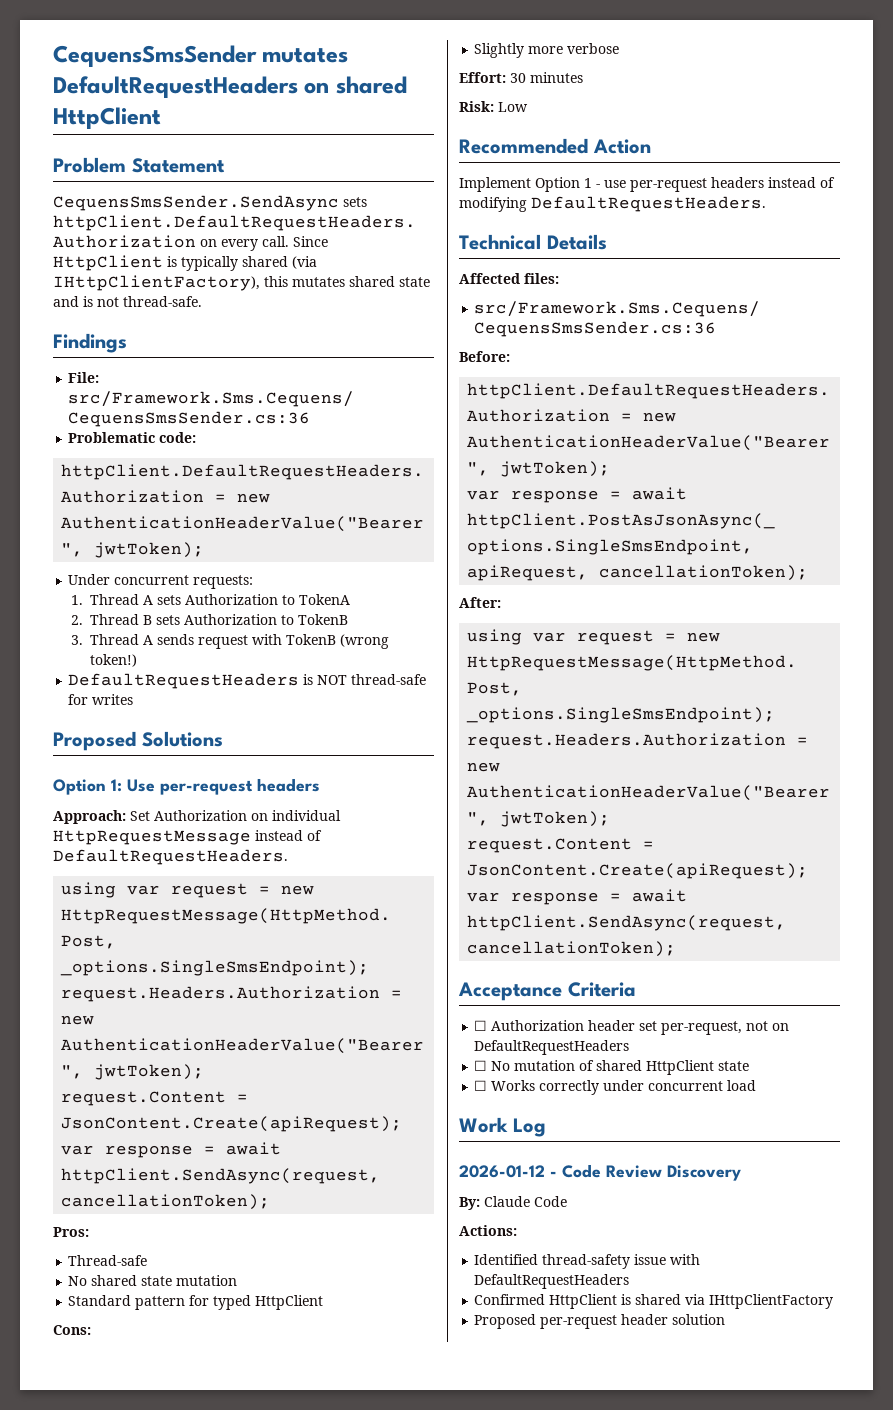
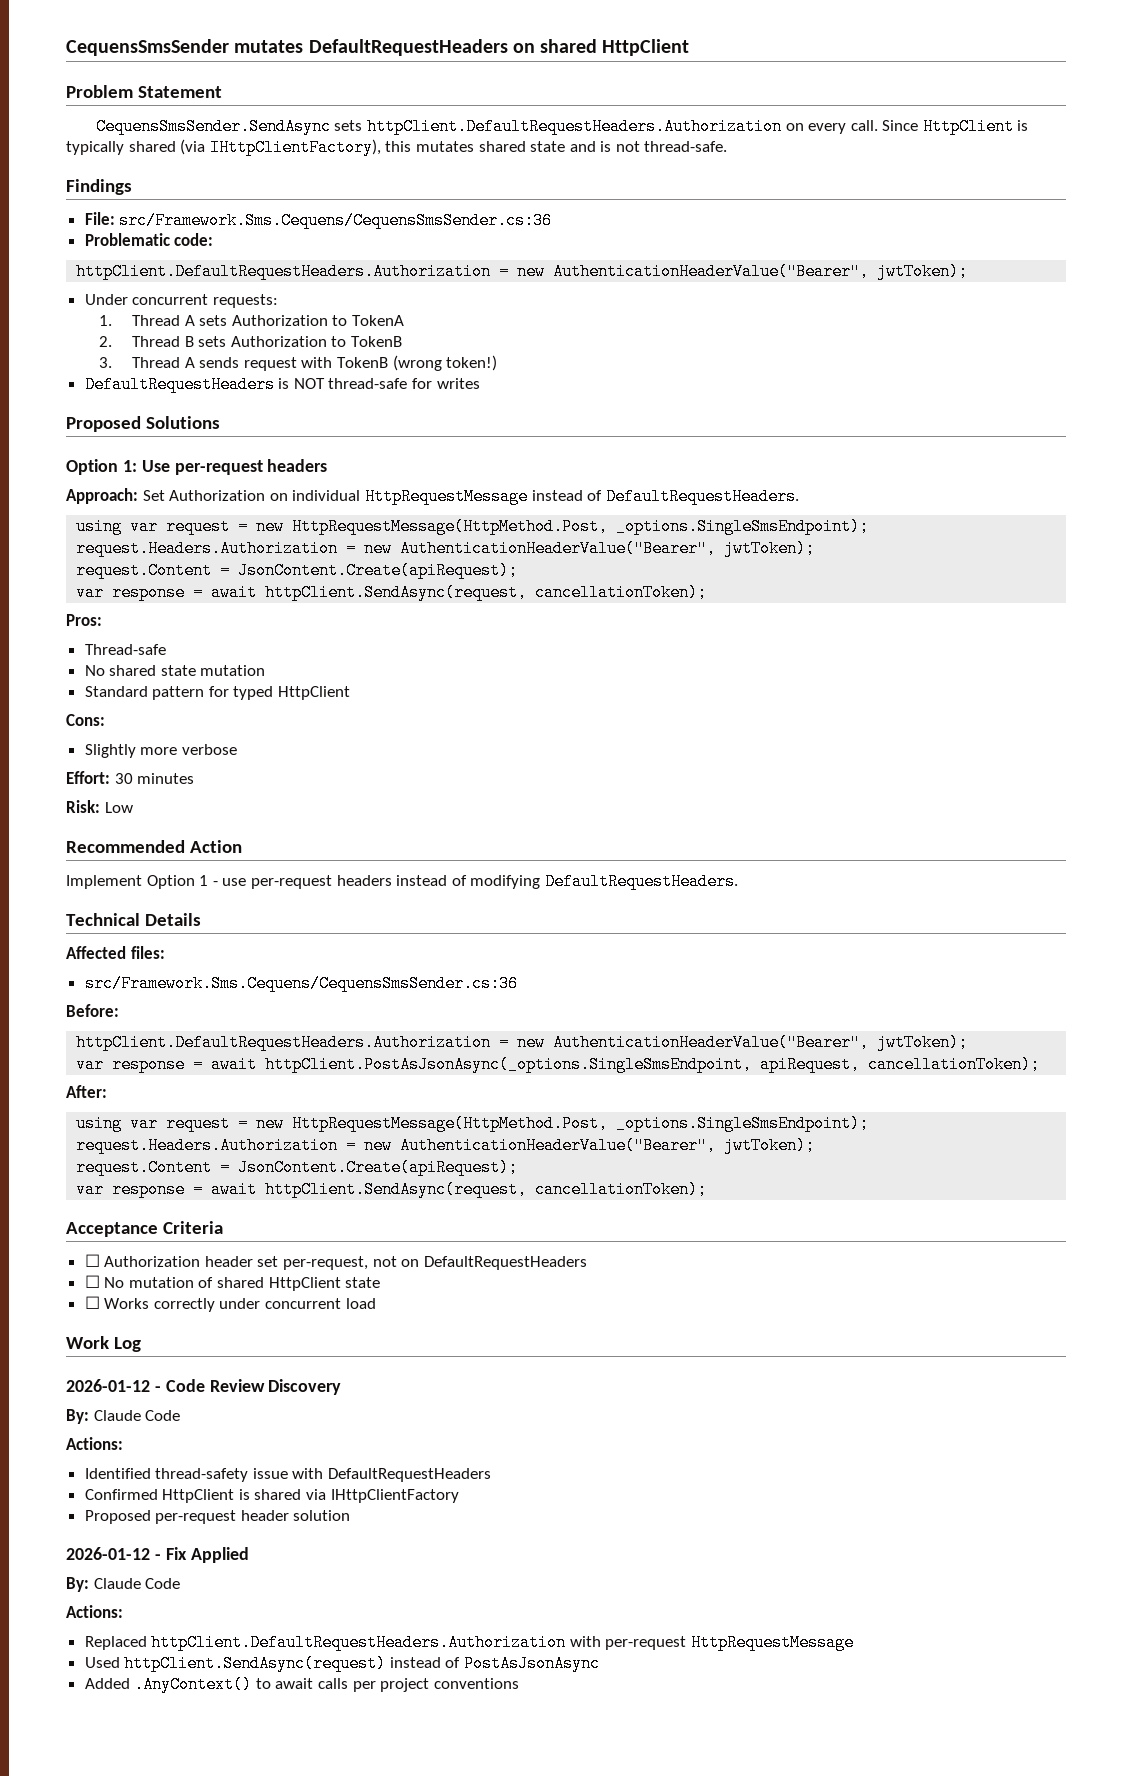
+ 2026-01-12 - Fix Applied
+ By: Claude Code
+ Actions:
+ Replaced httpClient.DefaultRequestHeaders.Authorization with per-request HttpRequestMessage
+ Used httpClient.SendAsync(request) instead of PostAsJsonAsync
+ Added .AnyContext() to await calls per project conventions

